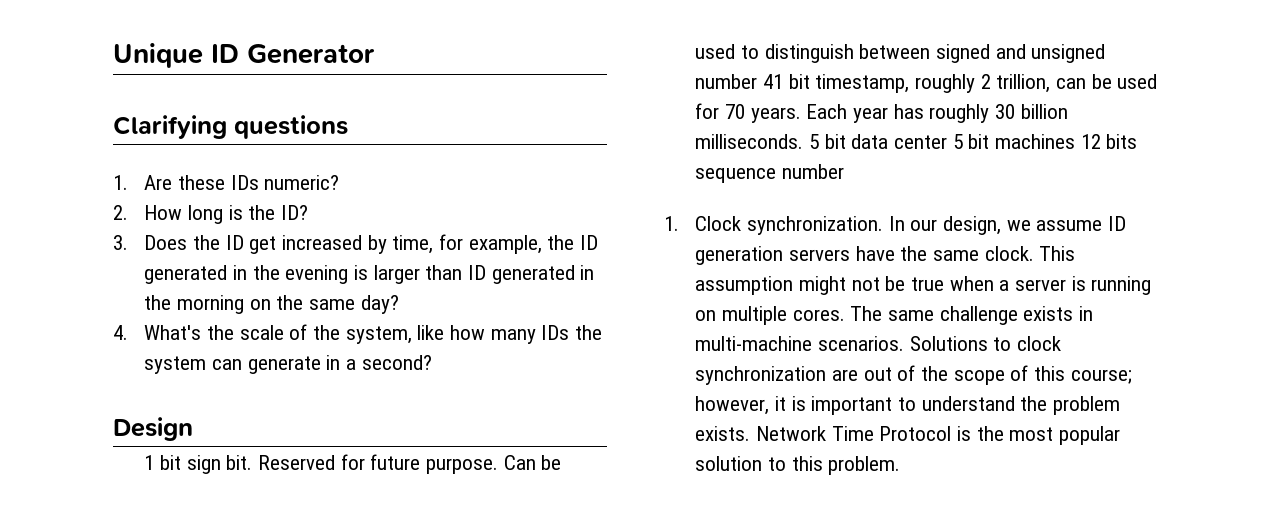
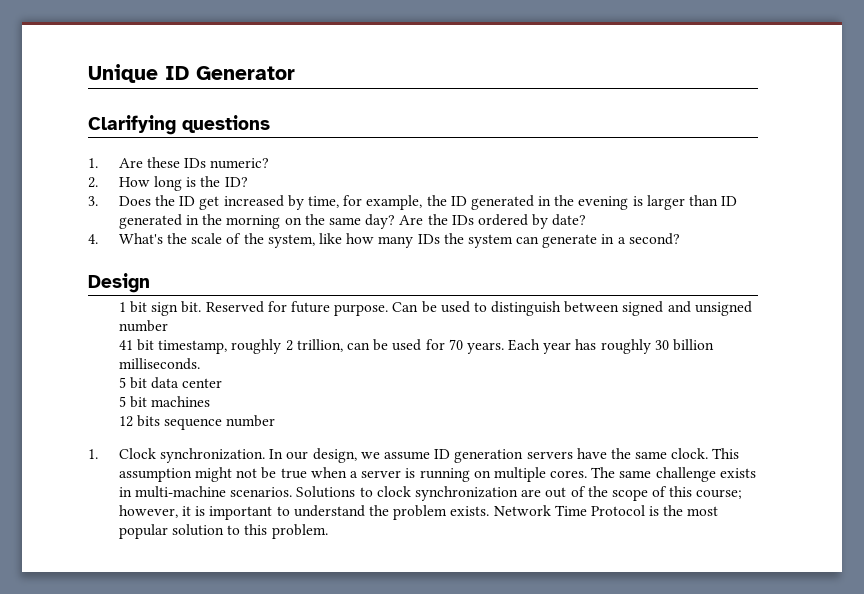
+ Are the IDs ordered by date?
- Can be used to distinguish between signed and unsigned number 41 bit timestamp, roughly 2 trillion, can be used for 70 years.
+ Can be used to distinguish between signed and unsigned number
+ 41 bit timestamp, roughly 2 trillion, can be used for 70 years.
- Each year has roughly 30 billion milliseconds. 5 bit data center 5 bit machines 12 bits sequence number
+ Each year has roughly 30 billion milliseconds.
+ 5 bit data center
+ 5 bit machines
+ 12 bits sequence number

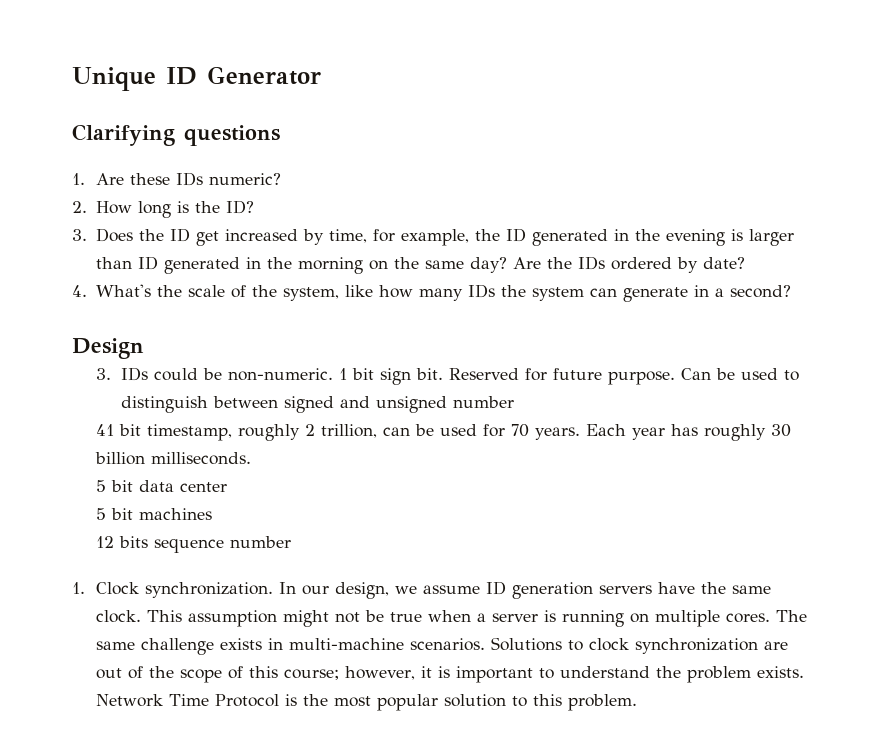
+ 3. IDs could be non-numeric.

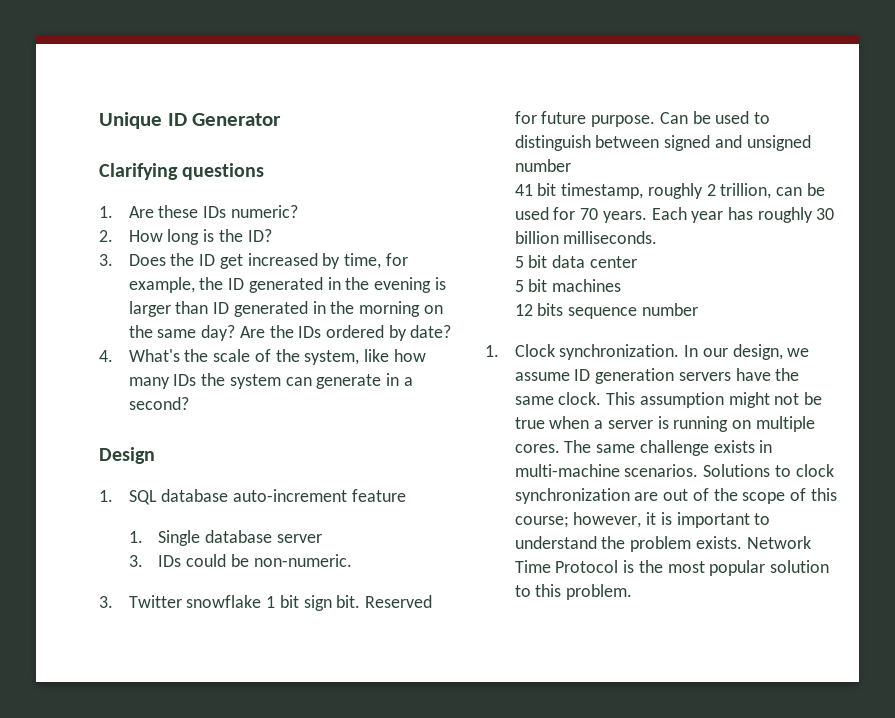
+ 1. SQL database auto-increment feature
+ 1. Single database server
- 3. IDs could be non-numeric. 1 bit sign bit.
+ 3. IDs could be non-numeric.
+ 3. Twitter snowflake 1 bit sign bit.

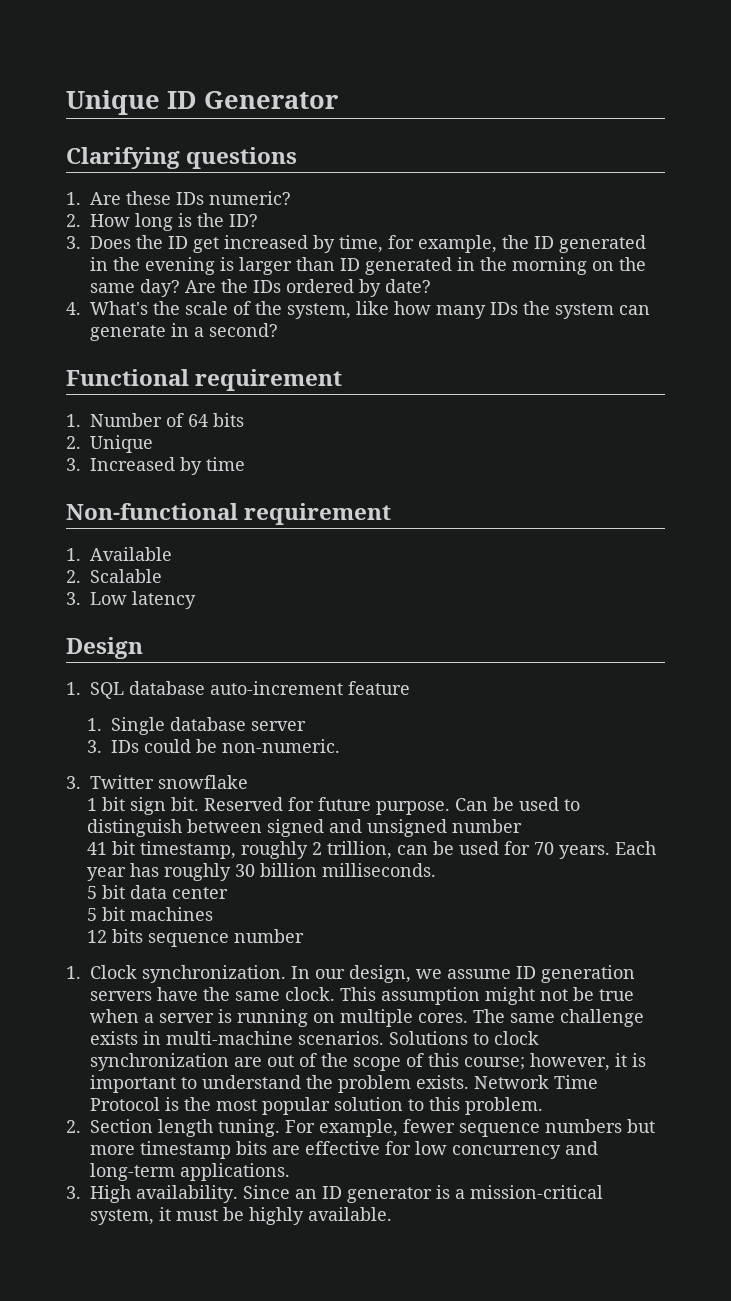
+ Functional requirement
+ 1. Number of 64 bits
+ 2. Unique
+ 3. Increased by time
+ Non-functional requirement
+ 1. Available
+ 2. Scalable
+ 3. Low latency
- 3. Twitter snowflake 1 bit sign bit.
+ 3. Twitter snowflake
+ 1 bit sign bit.
+ 2. Section length tuning. For example, fewer sequence numbers but more timestamp bits are effective for low concurrency and long-term applications.
+ 3. High availability. Since an ID generator is a mission-critical system, it must be highly available.

